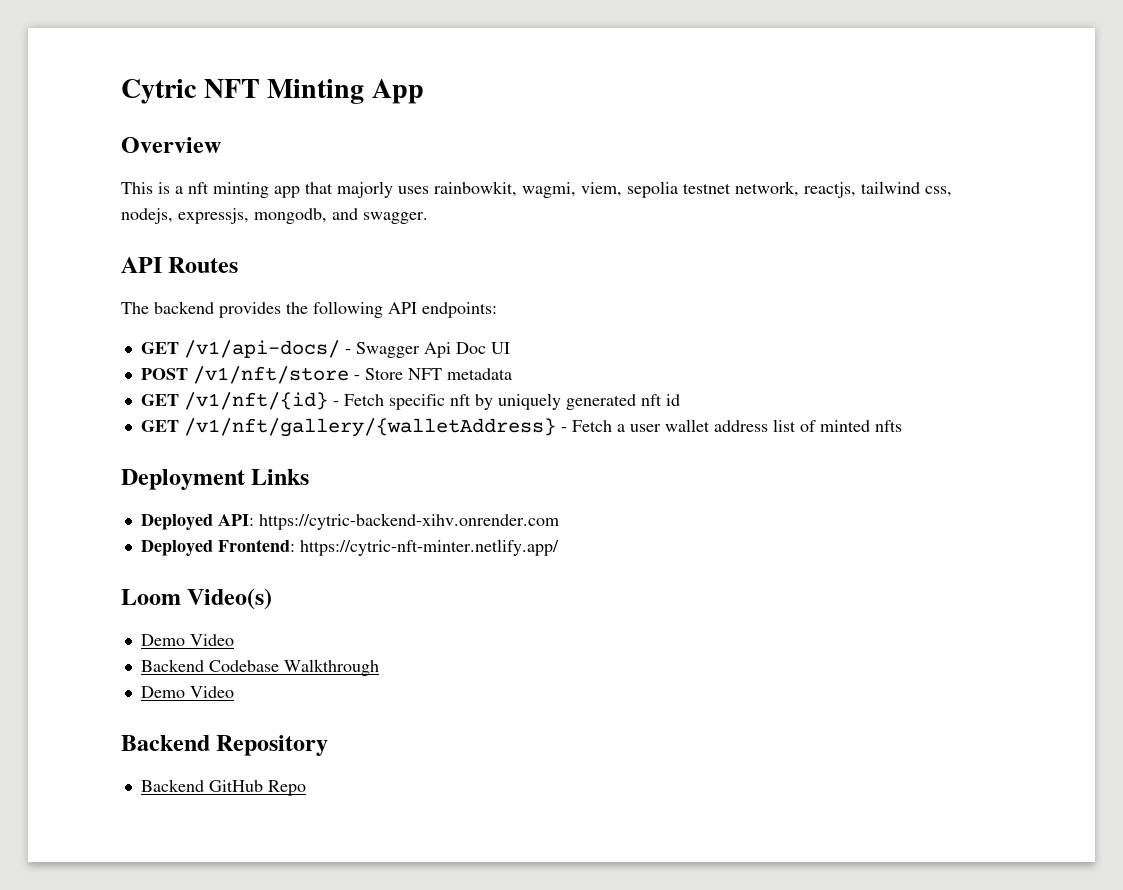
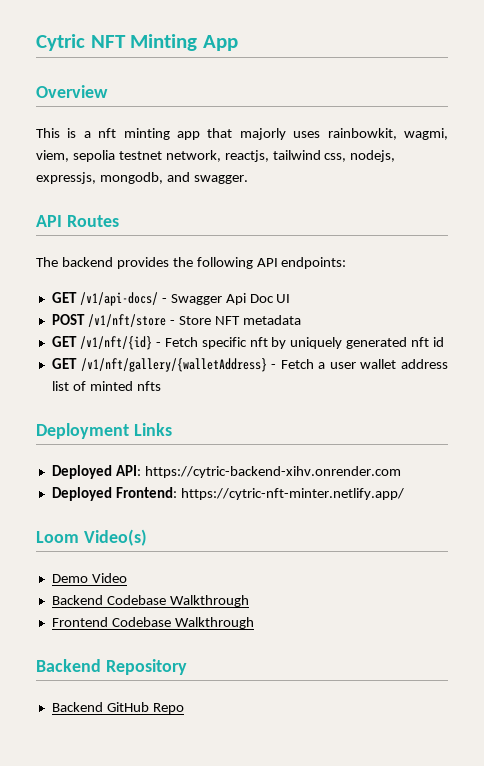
  Backend Codebase Walkthrough
- Demo Video
+ Frontend Codebase Walkthrough

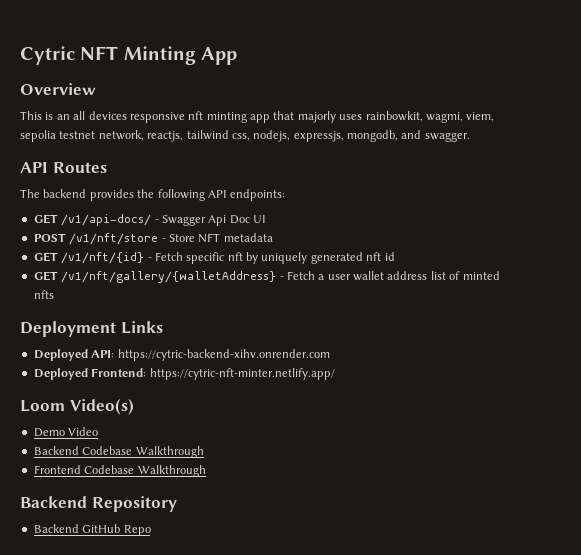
- This is a nft minting app that majorly uses rainbowkit, wagmi, viem, sepolia testnet network, reactjs, tailwind css, nodejs, expressjs, mongodb, and swagger.
+ This is an all devices responsive nft minting app that majorly uses rainbowkit, wagmi, viem, sepolia testnet network, reactjs, tailwind css, nodejs, expressjs, mongodb, and swagger.

